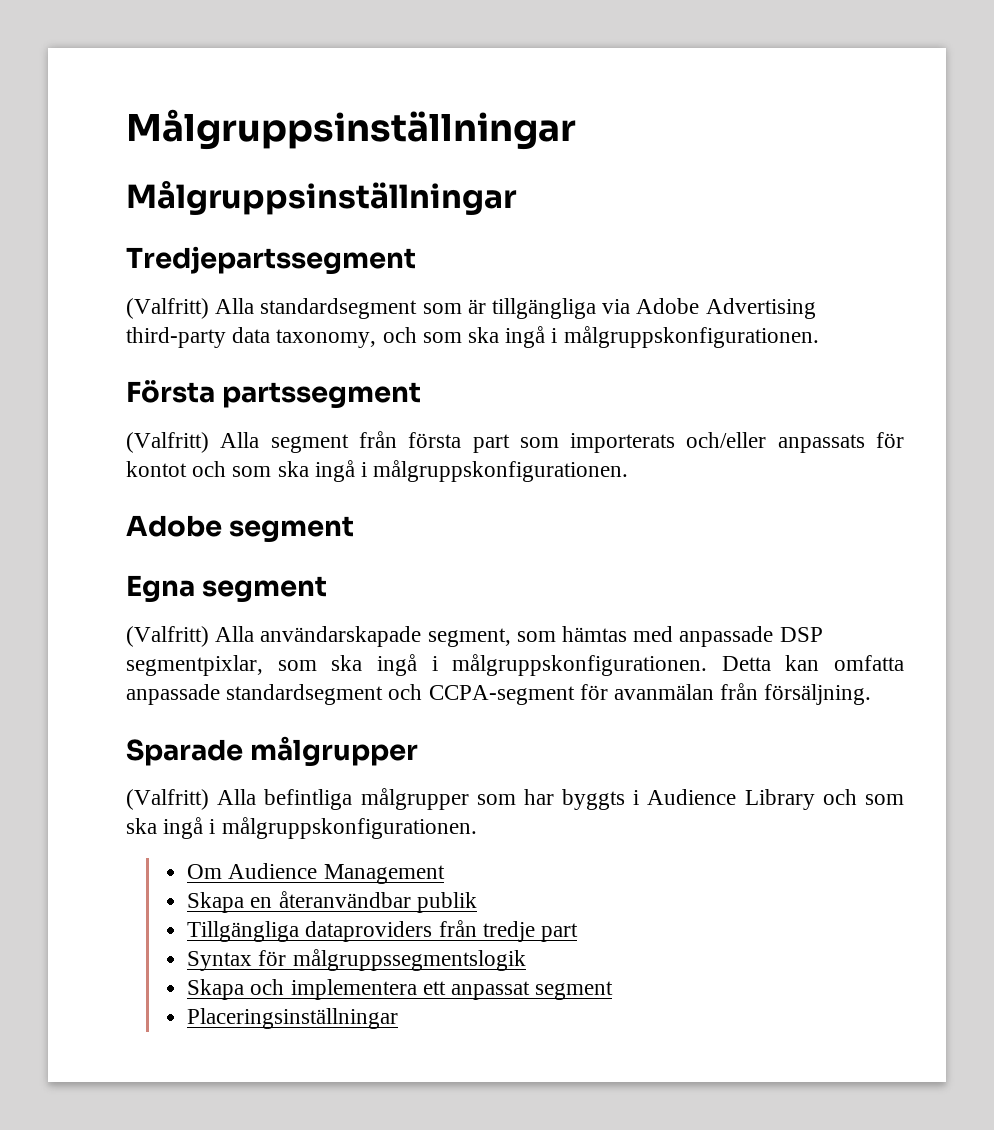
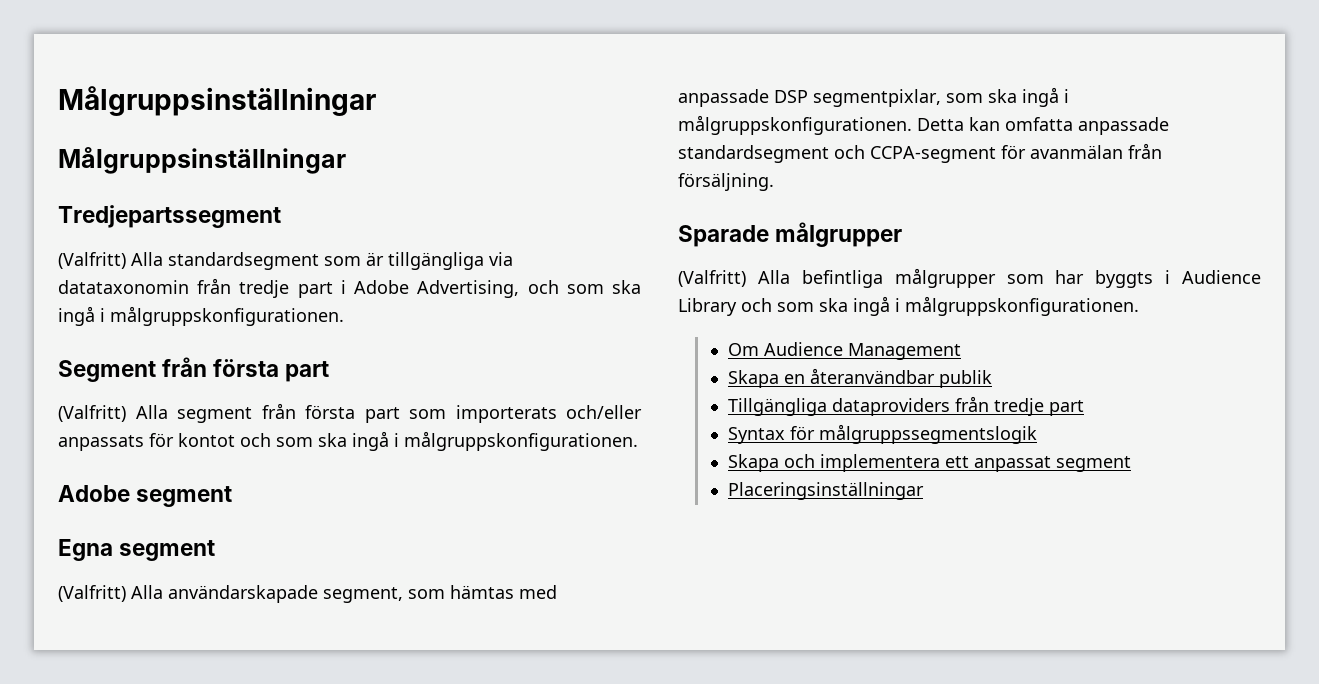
- (Valfritt) Alla standardsegment som är tillgängliga via Adobe Advertising third-party data taxonomy, och som ska ingå i målgruppskonfigurationen.
- Första partssegment
+ (Valfritt) Alla standardsegment som är tillgängliga via datataxonomin från tredje part i Adobe Advertising, och som ska ingå i målgruppskonfigurationen.
+ Segment från första part

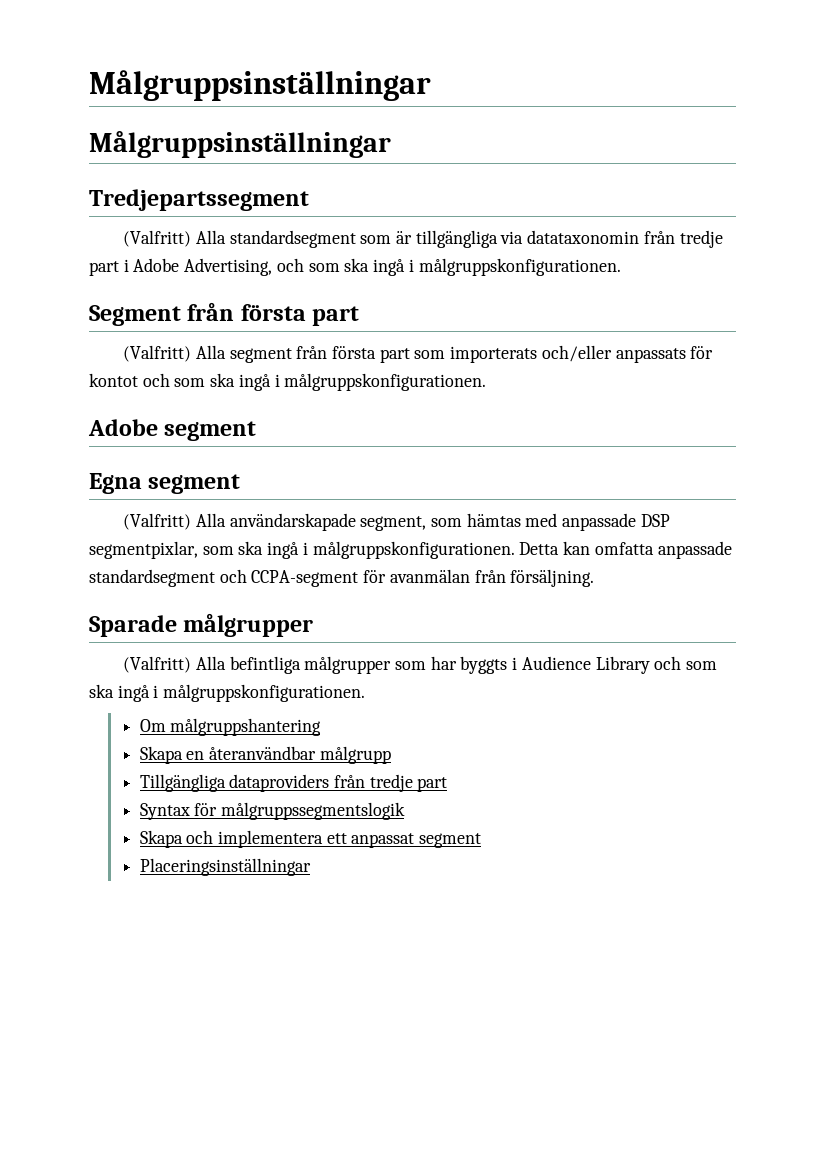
- Om Audience Management
+ Om målgruppshantering
- Skapa en återanvändbar publik
+ Skapa en återanvändbar målgrupp

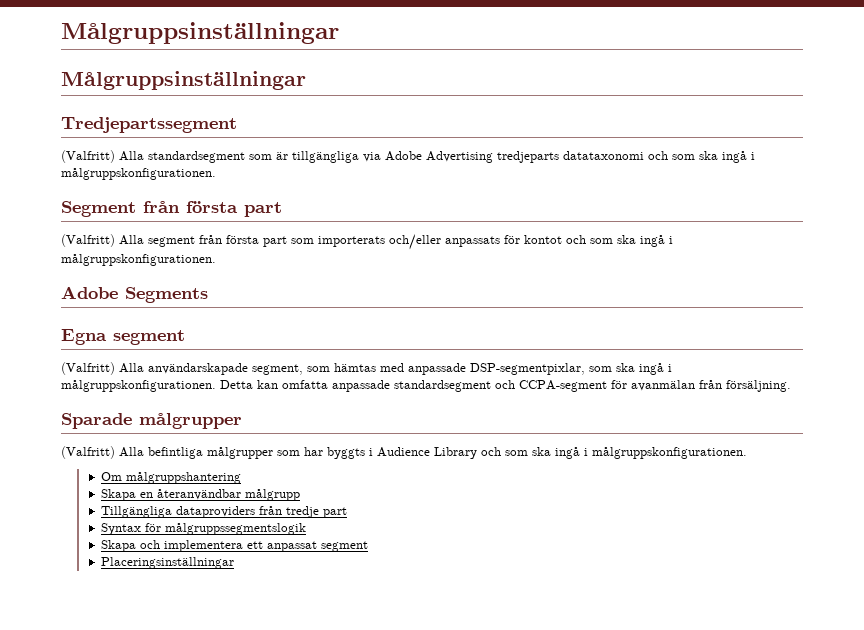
- (Valfritt) Alla standardsegment som är tillgängliga via datataxonomin från tredje part i Adobe Advertising, och som ska ingå i målgruppskonfigurationen.
+ (Valfritt) Alla standardsegment som är tillgängliga via Adobe Advertising tredjeparts datataxonomi och som ska ingå i målgruppskonfigurationen.
- Adobe segment
+ Adobe Segments
- (Valfritt) Alla användarskapade segment, som hämtas med anpassade DSP segmentpixlar, som ska ingå i målgruppskonfigurationen.
+ (Valfritt) Alla användarskapade segment, som hämtas med anpassade DSP-segmentpixlar, som ska ingå i målgruppskonfigurationen.

